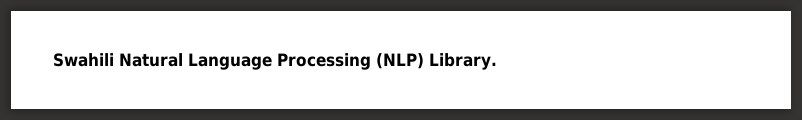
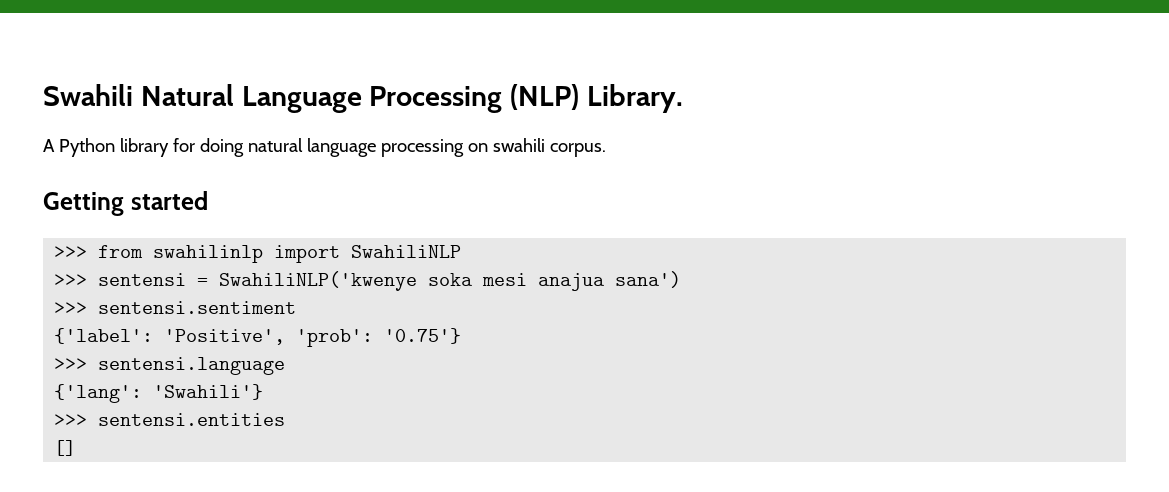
+ A Python library for doing natural language processing on swahili corpus.
+ Getting started
+ >>> from swahilinlp import SwahiliNLP
+ >>> sentensi = SwahiliNLP('kwenye soka mesi anajua sana')
+ >>> sentensi.sentiment
+ {'label': 'Positive', 'prob': '0.75'}
+ >>> sentensi.language
+ {'lang': 'Swahili'}
+ >>> sentensi.entities
+ []

